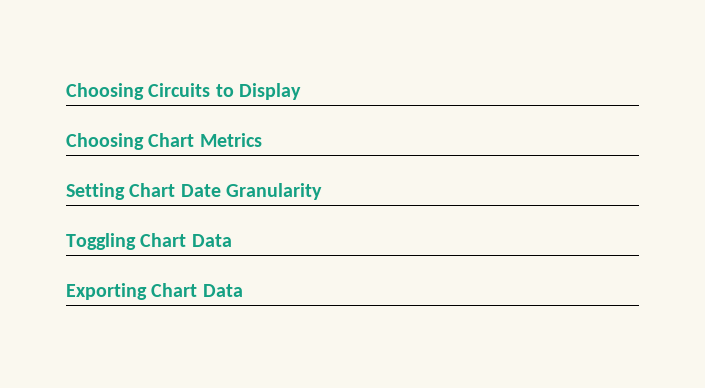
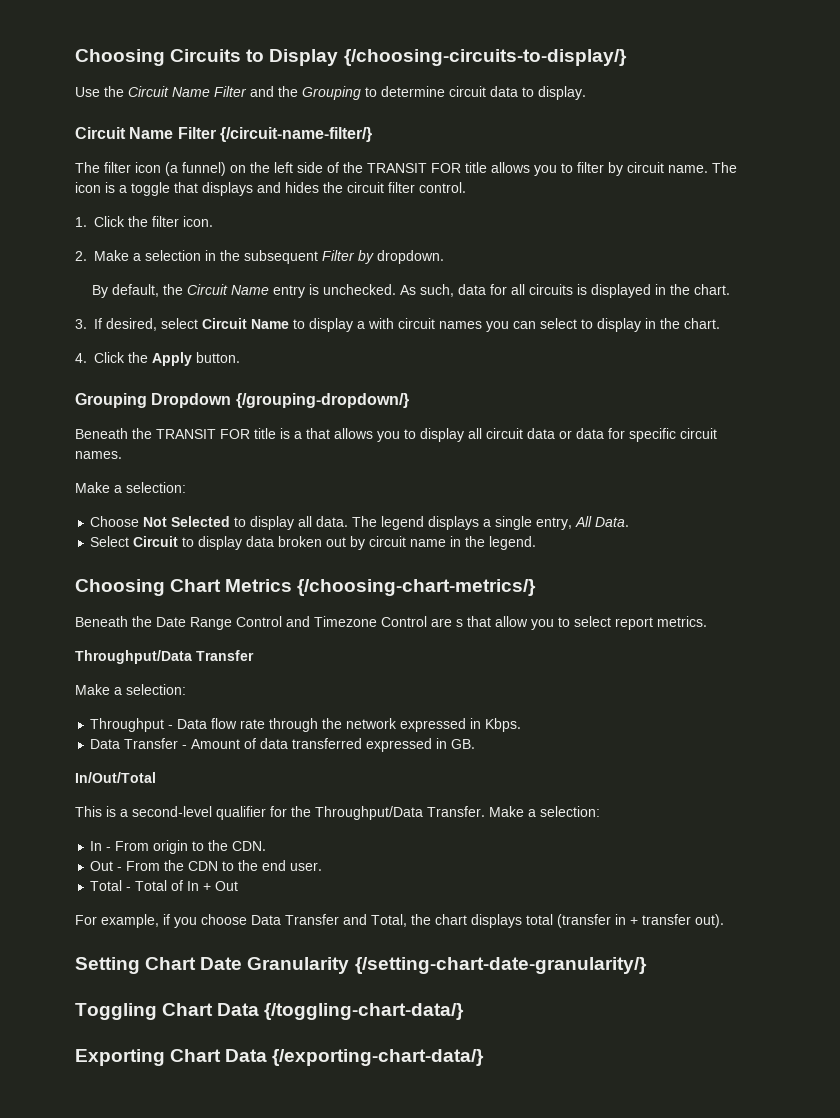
- Choosing Circuits to Display
- Choosing Chart Metrics
+ Choosing Circuits to Display {/choosing-circuits-to-display/}
+ Use the Circuit Name Filter and the Grouping to determine circuit data to display.
+ Circuit Name Filter {/circuit-name-filter/}
+ The filter icon (a funnel) on the left side of the TRANSIT FOR title allows you to filter by circuit name. The icon is a toggle that displays and hides the circuit filter control.
+ 1. Click the filter icon.
+ 2. Make a selection in the subsequent Filter by dropdown.
+ By default, the Circuit Name entry is unchecked. As such, data for all circuits is displayed in the chart.
+ 3. If desired, select Circuit Name to display a with circuit names you can select to display in the chart.
+ 4. Click the Apply button.
+ Grouping Dropdown {/grouping-dropdown/}
+ Beneath the TRANSIT FOR title is a that allows you to display all circuit data or data for specific circuit names.
+ Make a selection:
+ Choose Not Selected to display all data. The legend displays a single entry, All Data.
+ Select Circuit to display data broken out by circuit name in the legend.
+ Choosing Chart Metrics {/choosing-chart-metrics/}
+ Beneath the Date Range Control and Timezone Control are s that allow you to select report metrics.
+ Throughput/Data Transfer
+ Make a selection:
+ Throughput - Data flow rate through the network expressed in Kbps.
+ Data Transfer - Amount of data transferred expressed in GB.
+ In/Out/Total
+ This is a second-level qualifier for the Throughput/Data Transfer. Make a selection:
+ In - From origin to the CDN.
+ Out - From the CDN to the end user.
+ Total - Total of In + Out
+ For example, if you choose Data Transfer and Total, the chart displays total (transfer in + transfer out).
- Setting Chart Date Granularity
+ Setting Chart Date Granularity {/setting-chart-date-granularity/}
- Toggling Chart Data
+ Toggling Chart Data {/toggling-chart-data/}
- Exporting Chart Data
+ Exporting Chart Data {/exporting-chart-data/}

